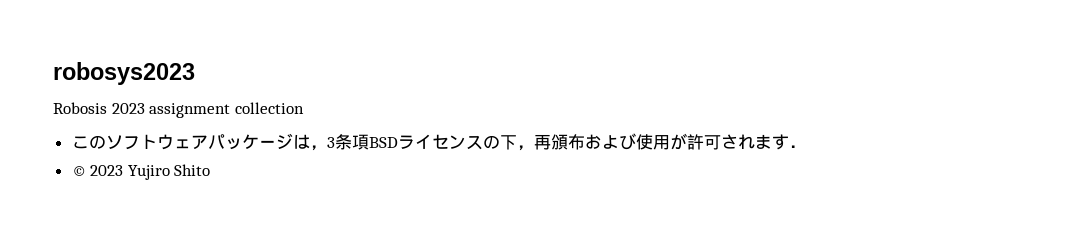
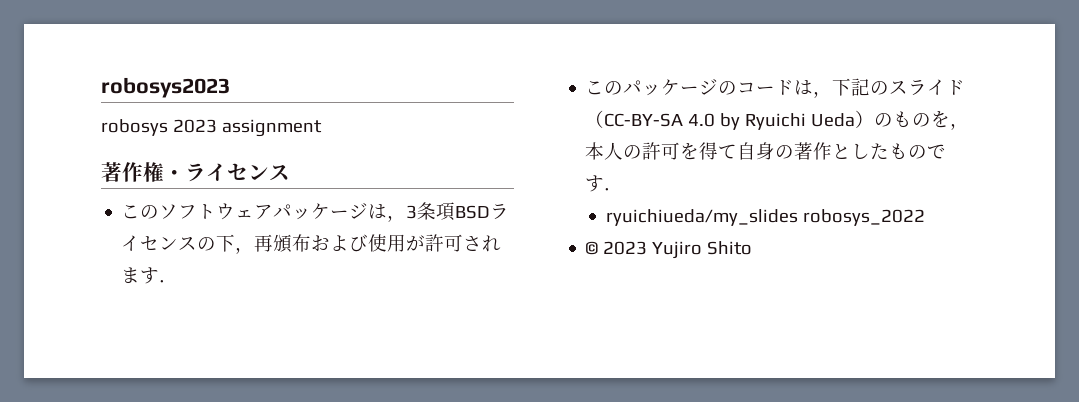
- Robosis 2023 assignment collection
+ robosys 2023 assignment
+ 著作権・ライセンス
+ このパッケージのコードは，下記のスライド（CC-BY-SA 4.0 by Ryuichi Ueda）のものを，本人の許可を得て自身の著作としたものです．
+ ryuichiueda/my_slides robosys_2022

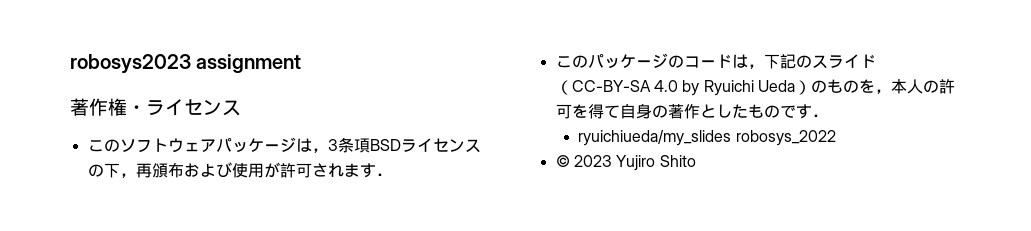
- robosys2023
- robosys 2023 assignment
+ robosys2023 assignment

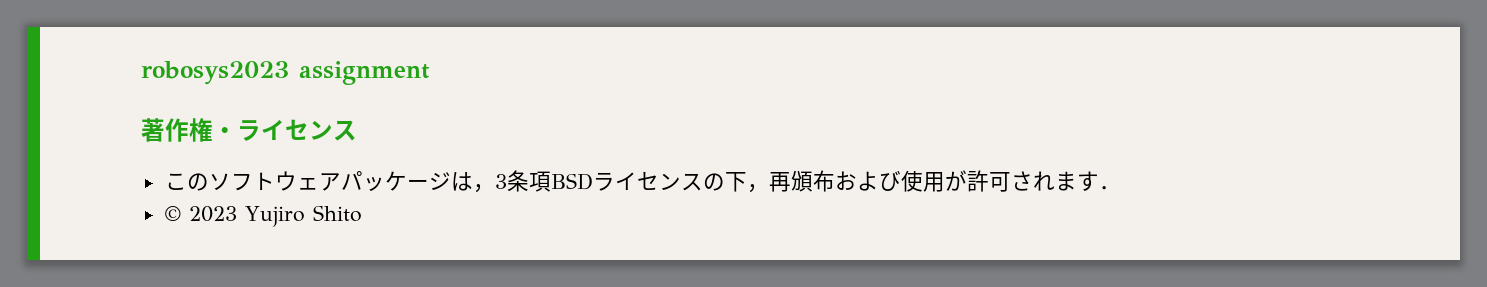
- このパッケージのコードは，下記のスライド（CC-BY-SA 4.0 by Ryuichi Ueda）のものを，本人の許可を得て自身の著作としたものです．
- ryuichiueda/my_slides robosys_2022

